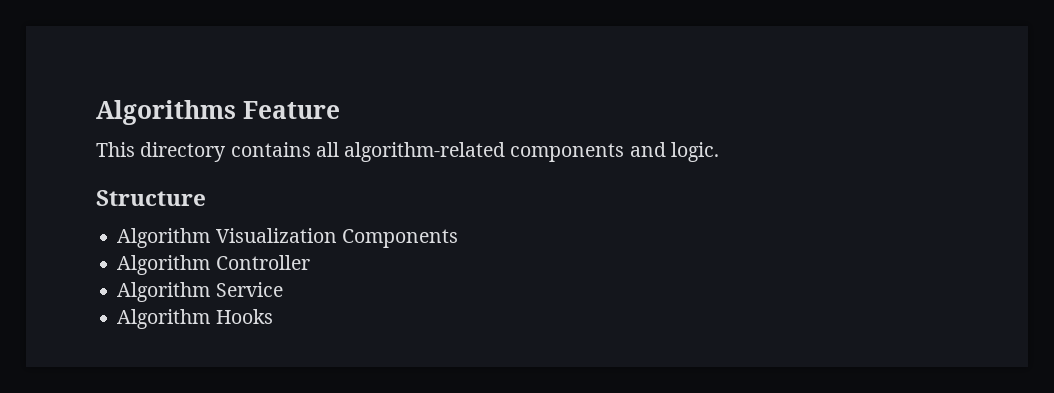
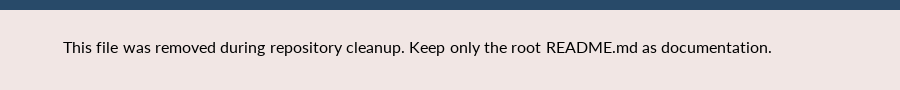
- Algorithms Feature
- This directory contains all algorithm-related components and logic.
- Structure
- Algorithm Visualization Components
- Algorithm Controller
- Algorithm Service
- Algorithm Hooks
+ This file was removed during repository cleanup. Keep only the root README.md as documentation.

